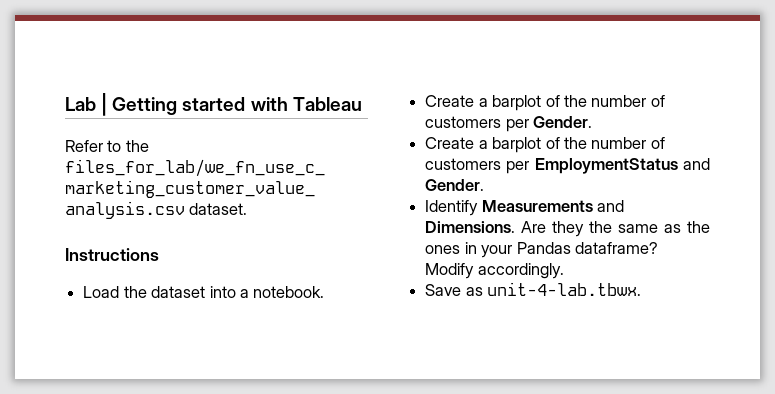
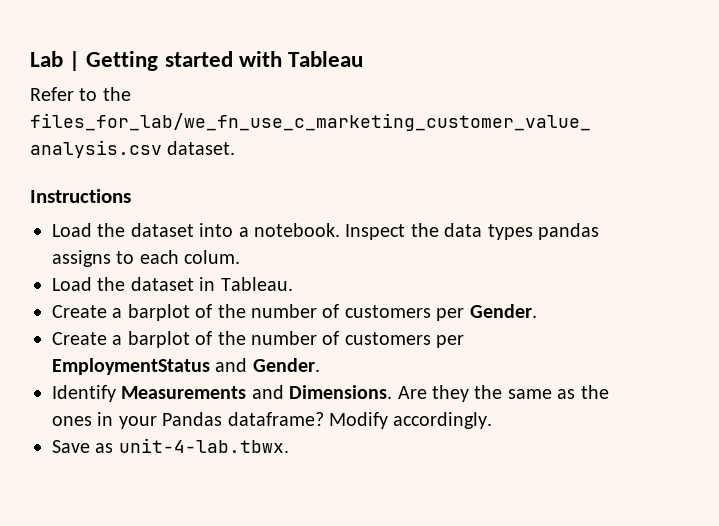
+ Inspect the data types pandas assigns to each colum.
+ Load the dataset in Tableau.

